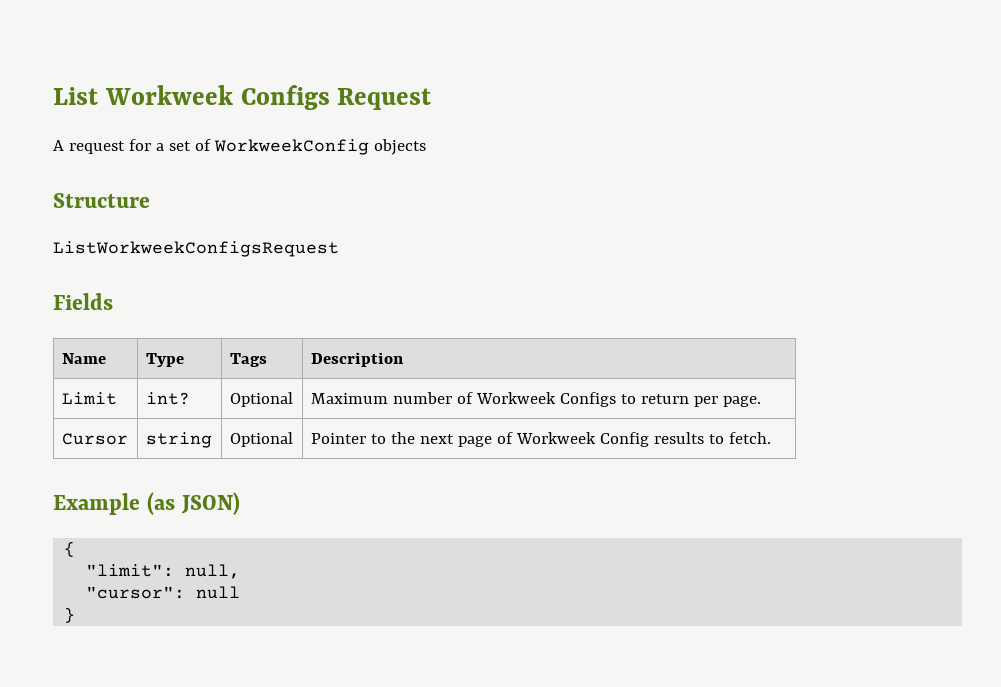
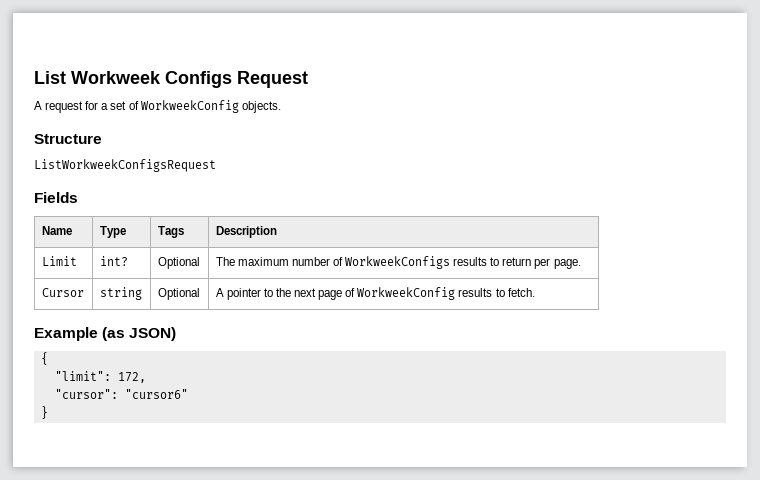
- A request for a set of WorkweekConfig objects
+ A request for a set of WorkweekConfig objects.
- Limit | int? | Optional | Maximum number of Workweek Configs to return per page.
+ Limit | int? | Optional | The maximum number of WorkweekConfigs results to return per page.
- Cursor | string | Optional | Pointer to the next page of Workweek Config results to fetch.
+ Cursor | string | Optional | A pointer to the next page of WorkweekConfig results to fetch.
- "limit": null,
+ "limit": 172,
- "cursor": null
+ "cursor": "cursor6"

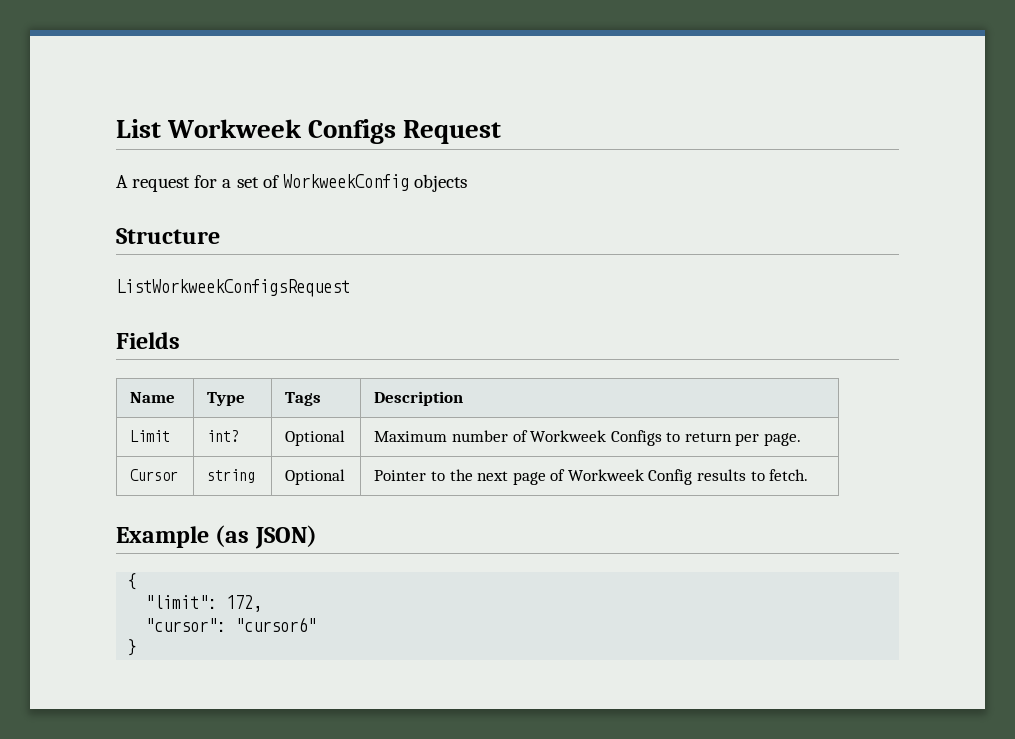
- A request for a set of WorkweekConfig objects.
+ A request for a set of WorkweekConfig objects
- Limit | int? | Optional | The maximum number of WorkweekConfigs results to return per page.
+ Limit | int? | Optional | Maximum number of Workweek Configs to return per page.
- Cursor | string | Optional | A pointer to the next page of WorkweekConfig results to fetch.
+ Cursor | string | Optional | Pointer to the next page of Workweek Config results to fetch.

